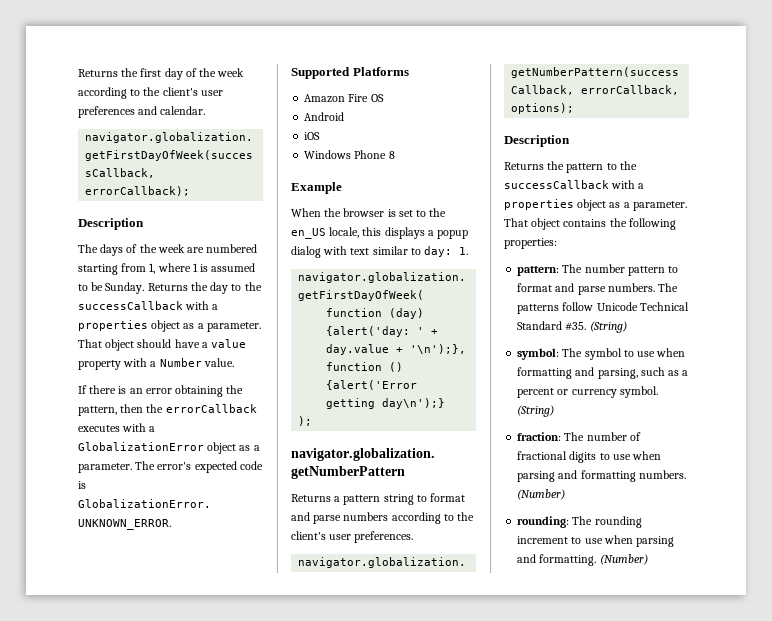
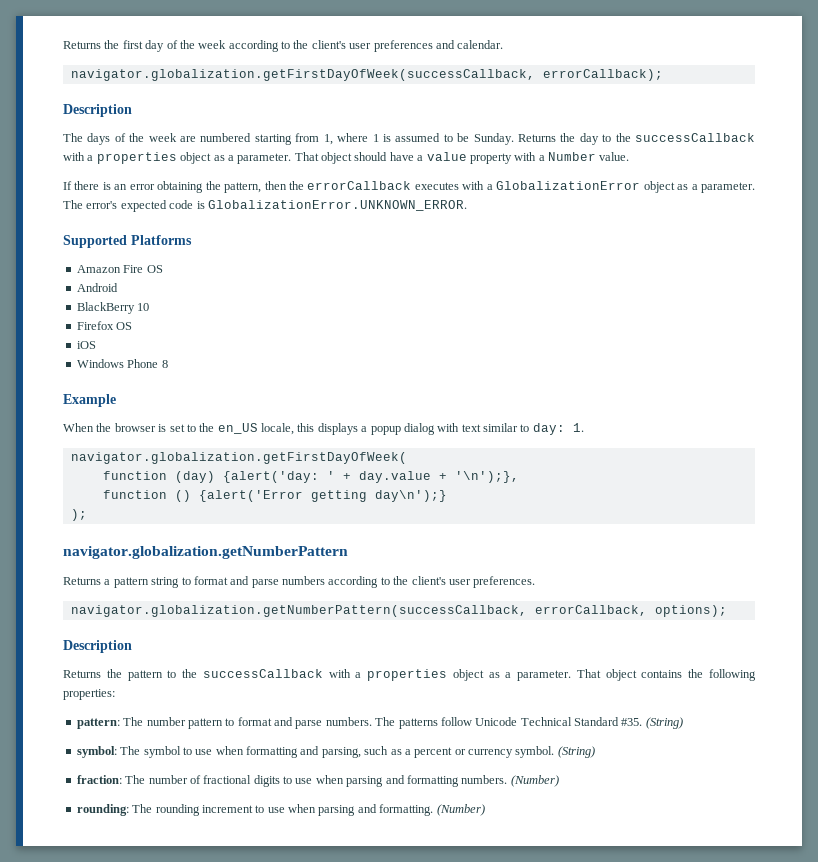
+ BlackBerry 10
+ Firefox OS

